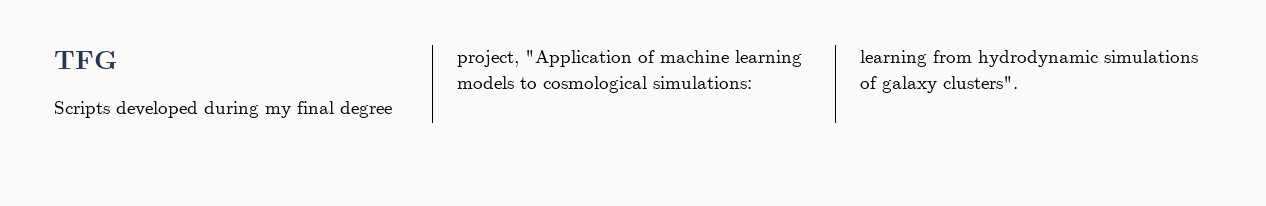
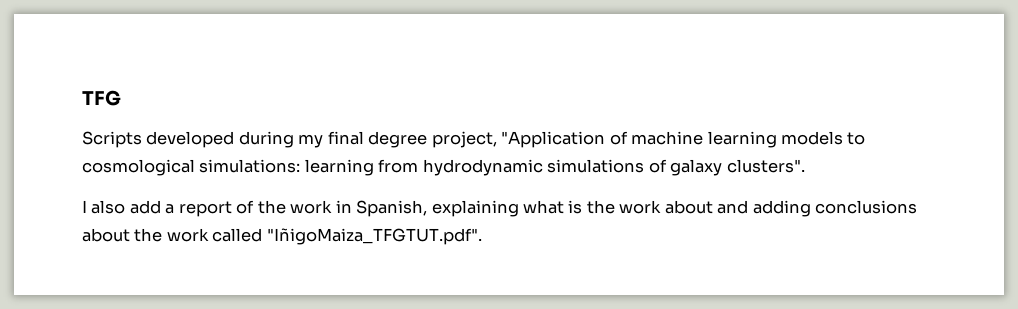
+ I also add a report of the work in Spanish, explaining what is the work about and adding conclusions about the work called "IñigoMaiza_TFGTUT.pdf".

